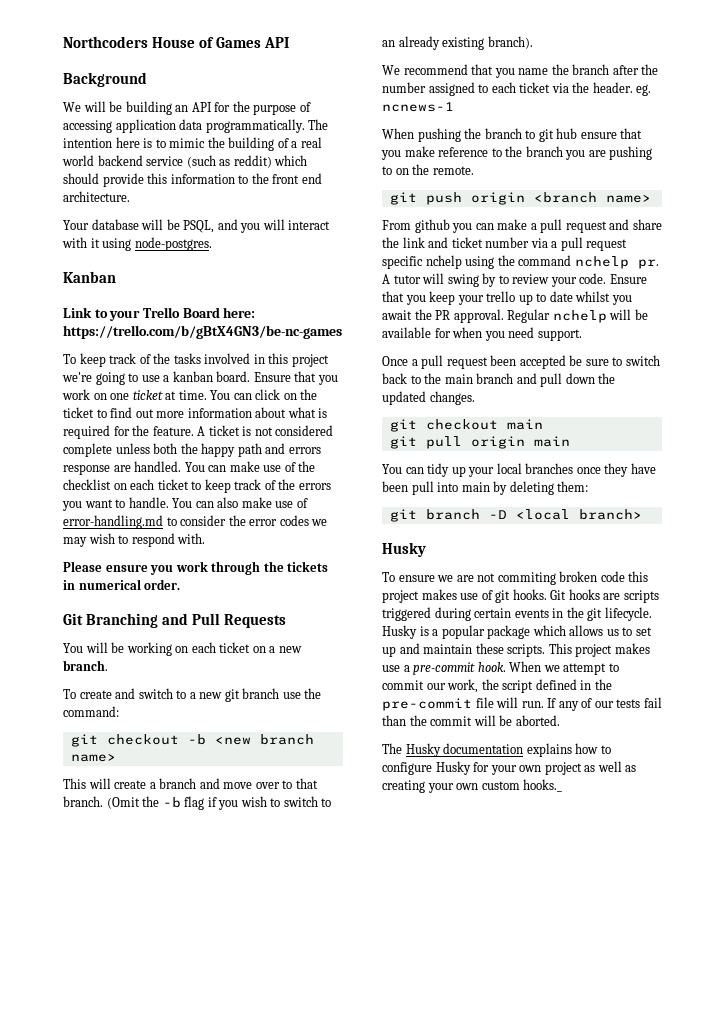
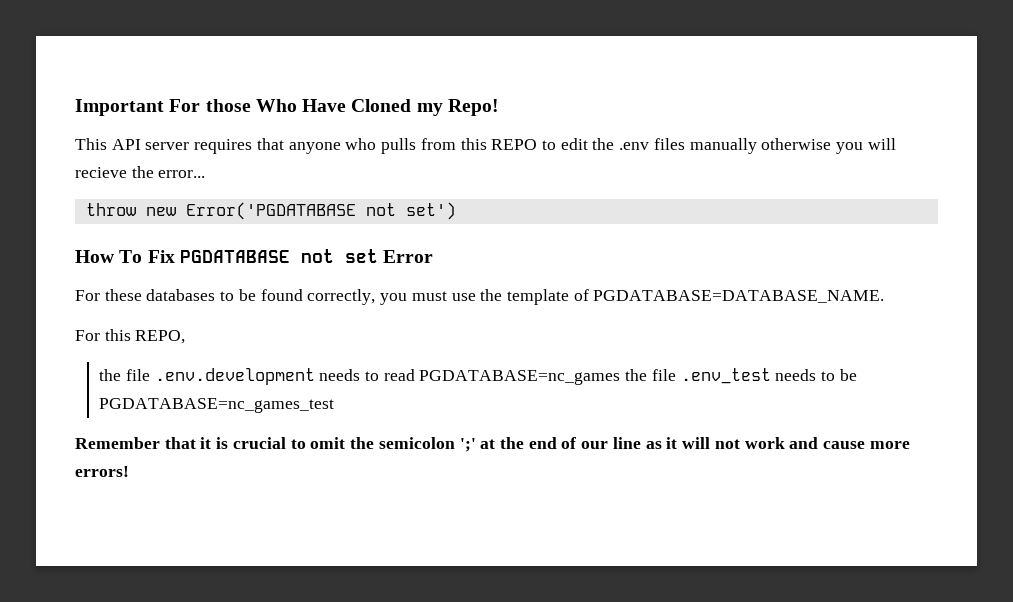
- Northcoders House of Games API
- Background
- We will be building an API for the purpose of accessing application data programmatically. The intention here is to mimic the building of a real world backend service (such as reddit) which should provide this information to the front end architecture.
- Your database will be PSQL, and you will interact with it using node-postgres.
- Kanban
- Link to your Trello Board here: https://trello.com/b/gBtX4GN3/be-nc-games
- To keep track of the tasks involved in this project we're going to use a kanban board. Ensure that you work on one ticket at time. You can click on the ticket to find out more information about what is required for the feature. A ticket is not considered complete unless both the happy path and errors response are handled. You can make use of the checklist on each ticket to keep track of the errors you want to handle. You can also make use of error-handling.md to consider the error codes we may wish to respond with.
- Please ensure you work through the tickets in numerical order.
- Git Branching and Pull Requests
- You will be working on each ticket on a new branch.
- To create and switch to a new git branch use the command:
- git checkout -b <new branch name>
- This will create a branch and move over to that branch. (Omit the -b flag if you wish to switch to an already existing branch).
- We recommend that you name the branch after the number assigned to each ticket via the header. eg. ncnews-1
- When pushing the branch to git hub ensure that you make reference to the branch you are pushing to on the remote.
- git push origin <branch name>
- From github you can make a pull request and share the link and ticket number via a pull request specific nchelp using the command nchelp pr. A tutor will swing by to review your code. Ensure that you keep your trello up to date whilst you await the PR approval. Regular nchelp will be available for when you need support.
- Once a pull request been accepted be sure to switch back to the main branch and pull down the updated changes.
- git checkout main
- git pull origin main
- You can tidy up your local branches once they have been pull into main by deleting them:
- git branch -D <local branch>
- Husky
- To ensure we are not commiting broken code this project makes use of git hooks. Git hooks are scripts triggered during certain events in the git lifecycle. Husky is a popular package which allows us to set up and maintain these scripts. This project makes use a pre-commit hook. When we attempt to commit our work, the script defined in the pre-commit file will run. If any of our tests fail than the commit will be aborted.
- The Husky documentation explains how to configure Husky for your own project as well as creating your own custom hooks._
+ Important For those Who Have Cloned my Repo!
+ This API server requires that anyone who pulls from this REPO to edit the .env files manually otherwise you will recieve the error...
+ throw new Error('PGDATABASE not set')
+ How To Fix PGDATABASE not set Error
+ For these databases to be found correctly, you must use the template of PGDATABASE=DATABASE_NAME.
+ For this REPO,
+ the file .env.development needs to read PGDATABASE=nc_games the file .env_test needs to be PGDATABASE=nc_games_test
+ Remember that it is crucial to omit the semicolon ';' at the end of our line as it will not work and cause more errors!

